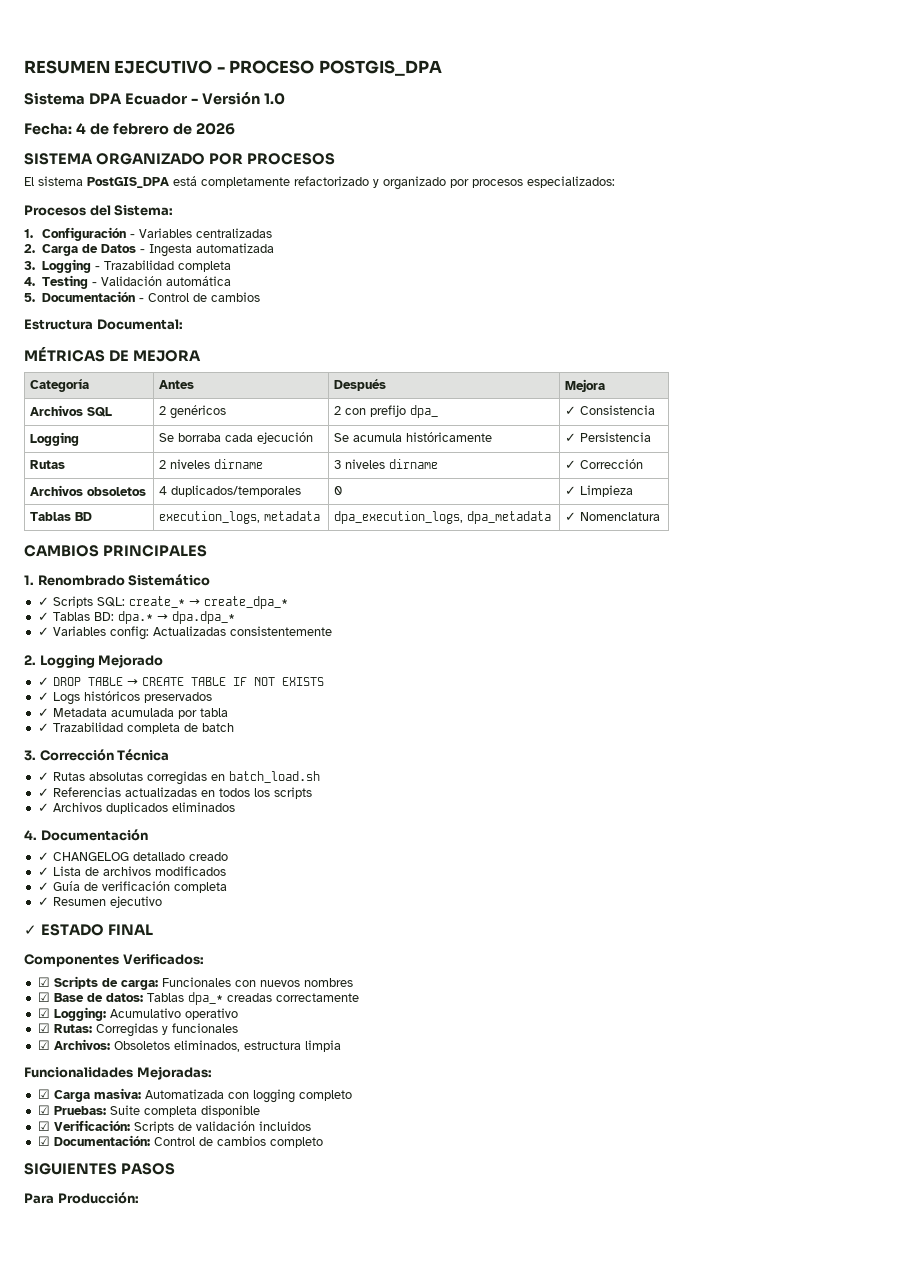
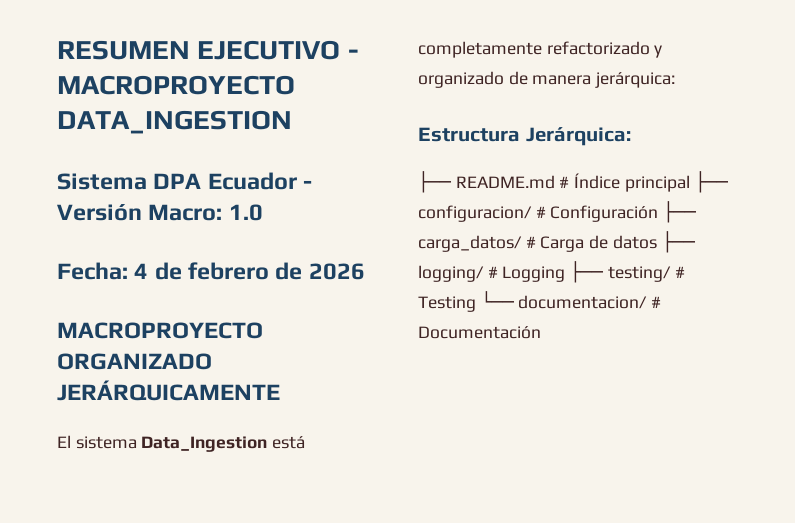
- RESUMEN EJECUTIVO - PROCESO POSTGIS_DPA
+ RESUMEN EJECUTIVO - MACROPROYECTO DATA_INGESTION
- Sistema DPA Ecuador - Versión 1.0
+ Sistema DPA Ecuador - Versión Macro: 1.0
- SISTEMA ORGANIZADO POR PROCESOS
+ MACROPROYECTO ORGANIZADO JERÁRQUICAMENTE
- El sistema PostGIS_DPA está completamente refactorizado y organizado por procesos especializados:
- Procesos del Sistema:
- 1. Configuración - Variables centralizadas
- 2. Carga de Datos - Ingesta automatizada
- 3. Logging - Trazabilidad completa
- 4. Testing - Validación automática
- 5. Documentación - Control de cambios
- Estructura Documental:
- MÉTRICAS DE MEJORA
- Categoría | Antes | Después | Mejora
- Archivos SQL | 2 genéricos | 2 con prefijo dpa_ | ✓ Consistencia
- Logging | Se borraba cada ejecución | Se acumula históricamente | ✓ Persistencia
- Rutas | 2 niveles dirname | 3 niveles dirname | ✓ Corrección
- Archivos obsoletos | 4 duplicados/temporales | 0 | ✓ Limpieza
- Tablas BD | execution_logs, metadata | dpa_execution_logs, dpa_metadata | ✓ Nomenclatura
- CAMBIOS PRINCIPALES
- 1. Renombrado Sistemático
- ✓ Scripts SQL: create_* → create_dpa_*
- ✓ Tablas BD: dpa.* → dpa.dpa_*
- ✓ Variables config: Actualizadas consistentemente
- 2. Logging Mejorado
- ✓ DROP TABLE → CREATE TABLE IF NOT EXISTS
- ✓ Logs históricos preservados
- ✓ Metadata acumulada por tabla
- ✓ Trazabilidad completa de batch
- 3. Corrección Técnica
- ✓ Rutas absolutas corregidas en batch_load.sh
- ✓ Referencias actualizadas en todos los scripts
- ✓ Archivos duplicados eliminados
- 4. Documentación
- ✓ CHANGELOG detallado creado
- ✓ Lista de archivos modificados
- ✓ Guía de verificación completa
- ✓ Resumen ejecutivo
- ✓ ESTADO FINAL
- Componentes Verificados:
- ☑ Scripts de carga: Funcionales con nuevos nombres
- ☑ Base de datos: Tablas dpa_* creadas correctamente
- ☑ Logging: Acumulativo operativo
- ☑ Rutas: Corregidas y funcionales
- ☑ Archivos: Obsoletos eliminados, estructura limpia
- Funcionalidades Mejoradas:
- ☑ Carga masiva: Automatizada con logging completo
- ☑ Pruebas: Suite completa disponible
- ☑ Verificación: Scripts de validación incluidos
- ☑ Documentación: Control de cambios completo
- SIGUIENTES PASOS
- Para Producción:
+ El sistema Data_Ingestion está completamente refactorizado y organizado de manera jerárquica:
+ Estructura Jerárquica:
+ ├── README.md # Índice principal ├── configuracion/ # Configuración ├── carga_datos/ # Carga de datos ├── logging/ # Logging ├── testing/ # Testing └── documentacion/ # Documentación

